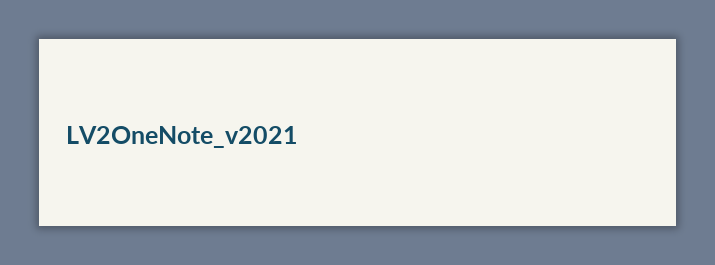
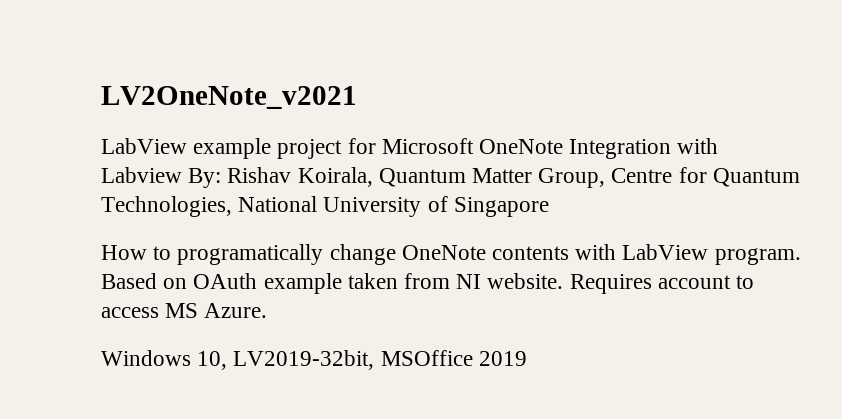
+ LabView example project for Microsoft OneNote Integration with Labview By: Rishav Koirala, Quantum Matter Group, Centre for Quantum Technologies, National University of Singapore
+ How to programatically change OneNote contents with LabView program. Based on OAuth example taken from NI website. Requires account to access MS Azure.
+ Windows 10, LV2019-32bit, MSOffice 2019

